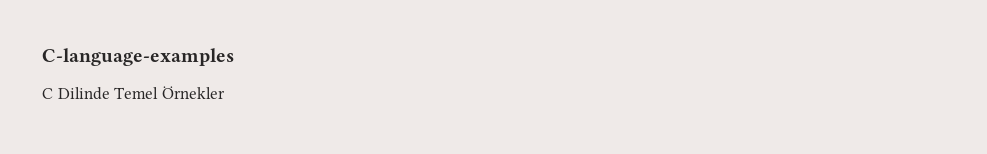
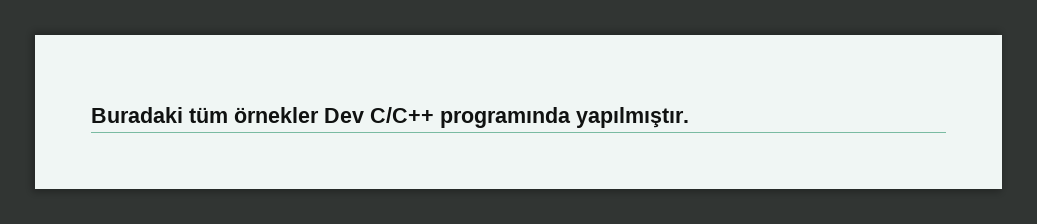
- C-language-examples
- C Dilinde Temel Örnekler
+ Buradaki tüm örnekler Dev C/C++ programında yapılmıştır.

